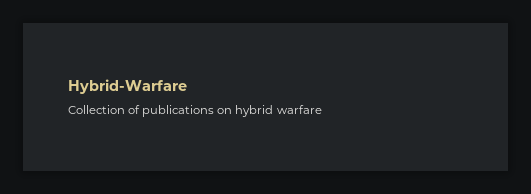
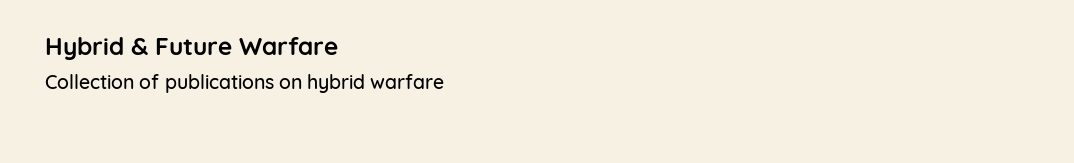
- Hybrid-Warfare
+ Hybrid & Future Warfare

